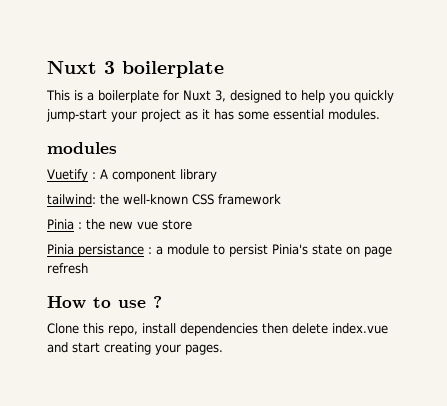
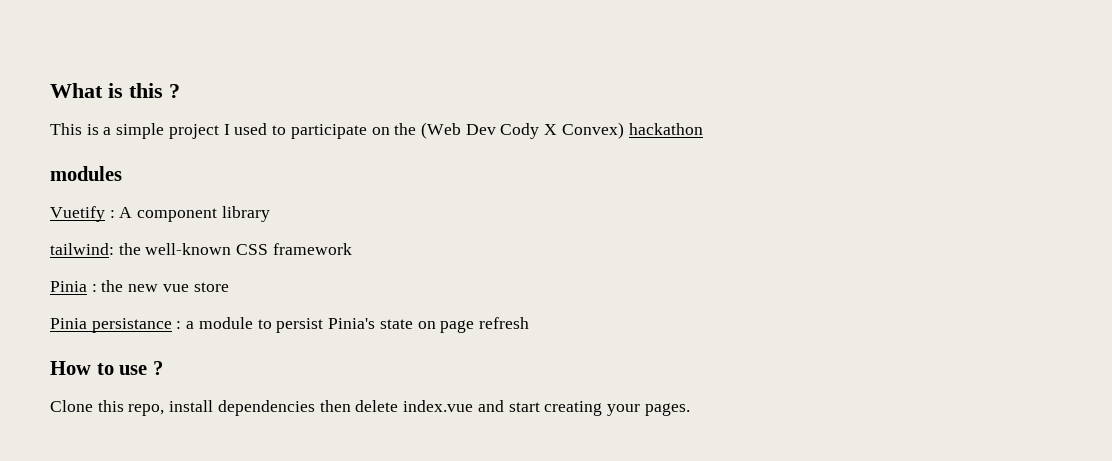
- Nuxt 3 boilerplate
+ What is this ?
- This is a boilerplate for Nuxt 3, designed to help you quickly jump-start your project as it has some essential modules.
+ This is a simple project I used to participate on the (Web Dev Cody X Convex) hackathon

